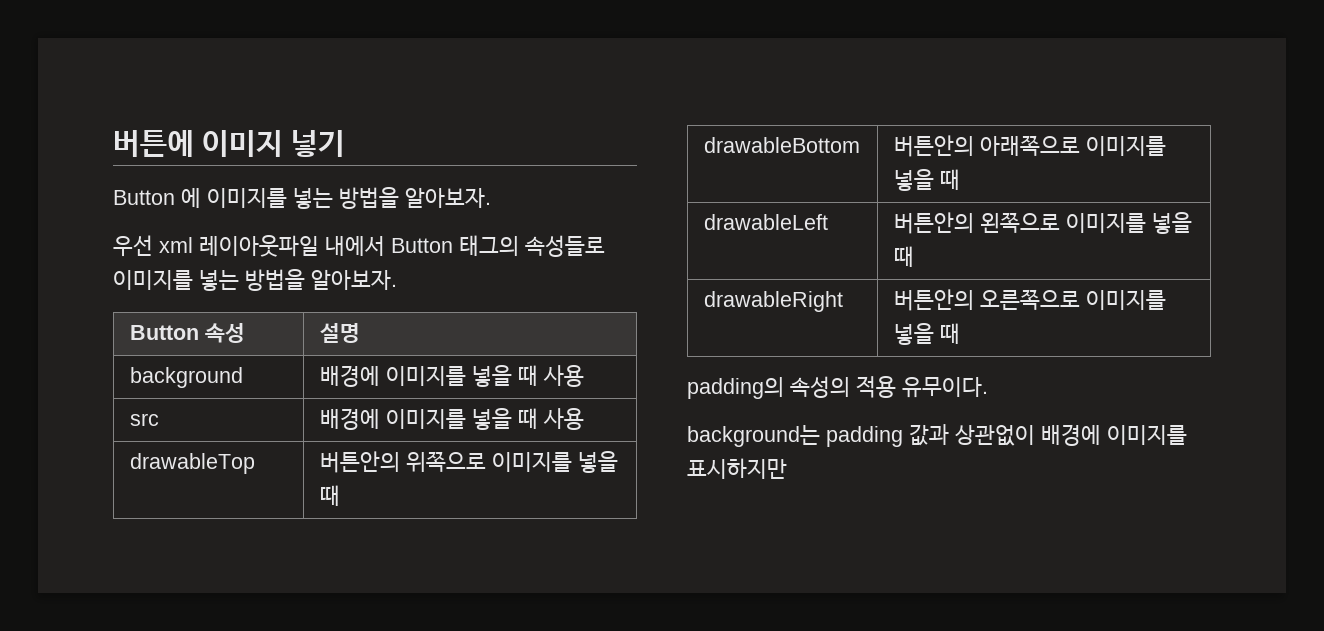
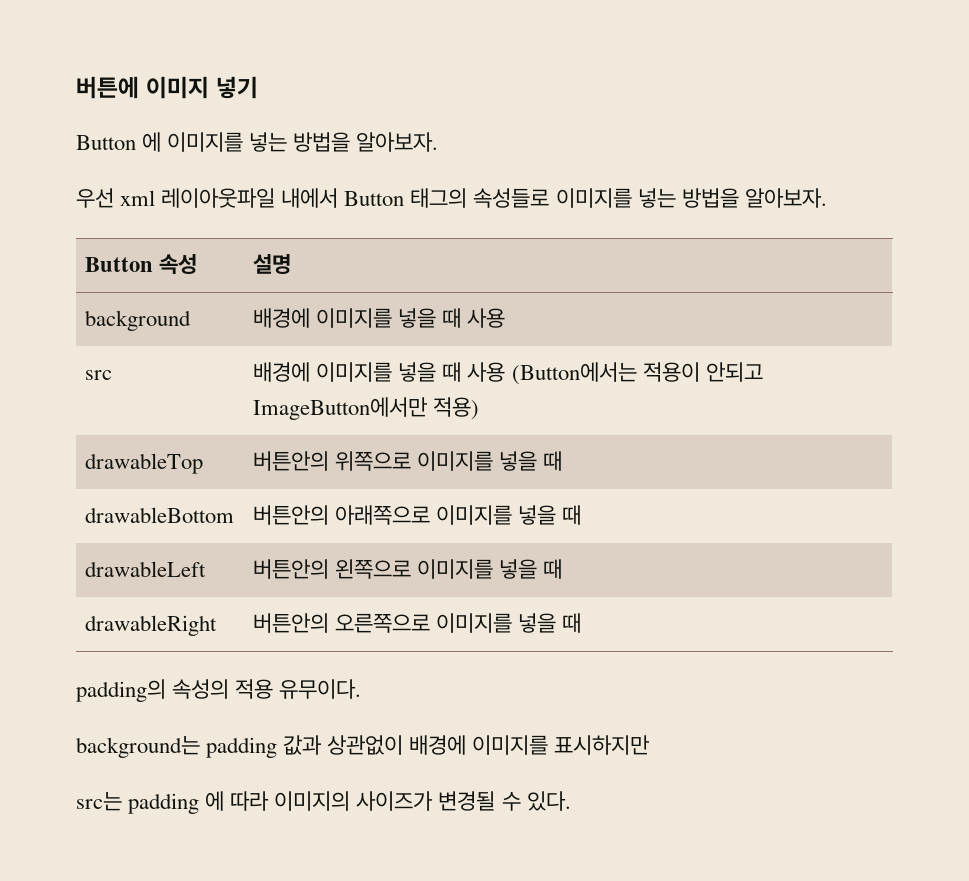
- src | 배경에 이미지를 넣을 때 사용
+ src | 배경에 이미지를 넣을 때 사용 (Button에서는 적용이 안되고 ImageButton에서만 적용)
+ src는 padding 에 따라 이미지의 사이즈가 변경될 수 있다.

